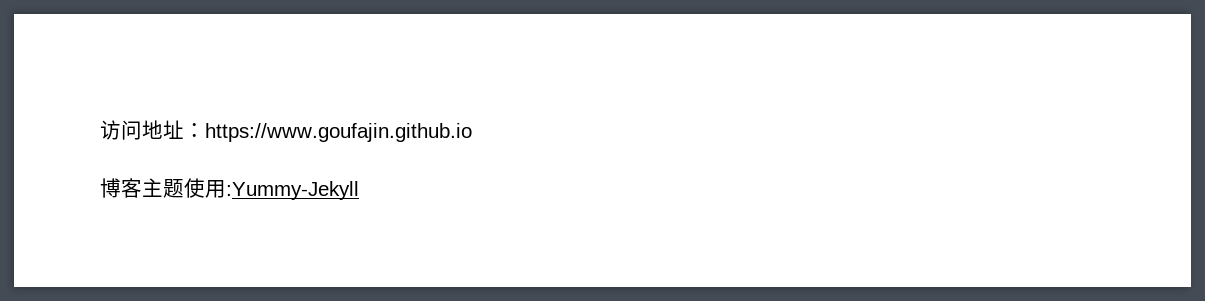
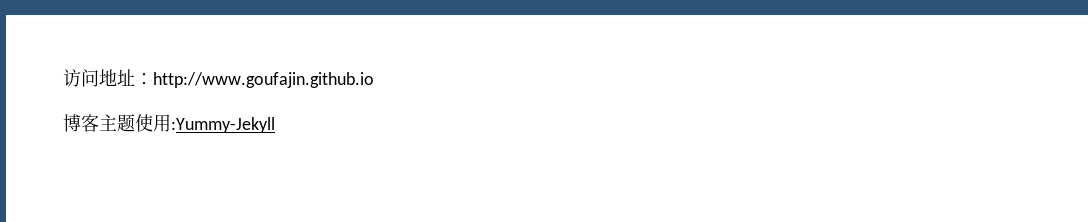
- 访问地址：https://www.goufajin.github.io
+ 访问地址：http://www.goufajin.github.io

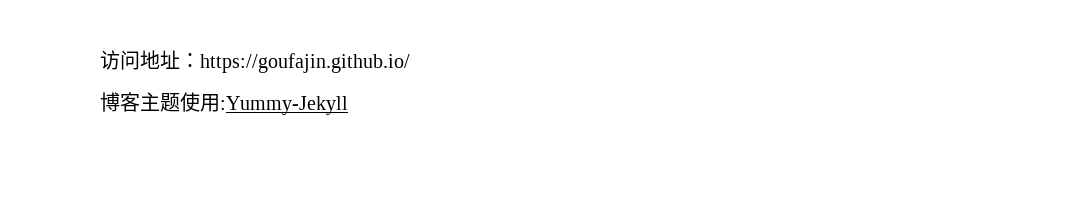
- 访问地址：http://www.goufajin.github.io
+ 访问地址：https://goufajin.github.io/

